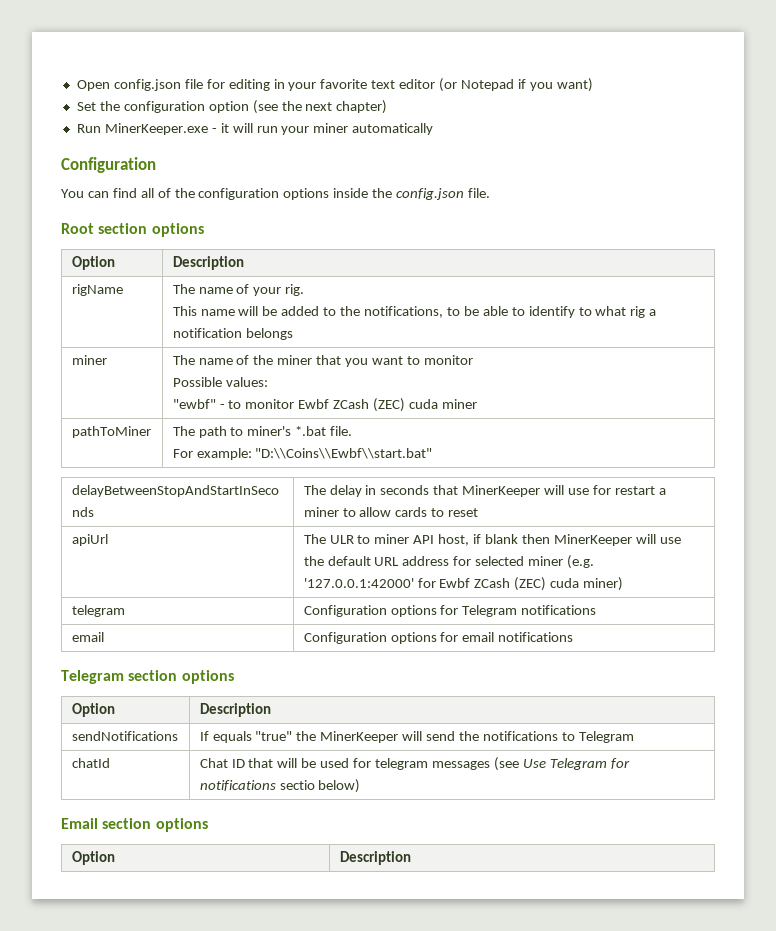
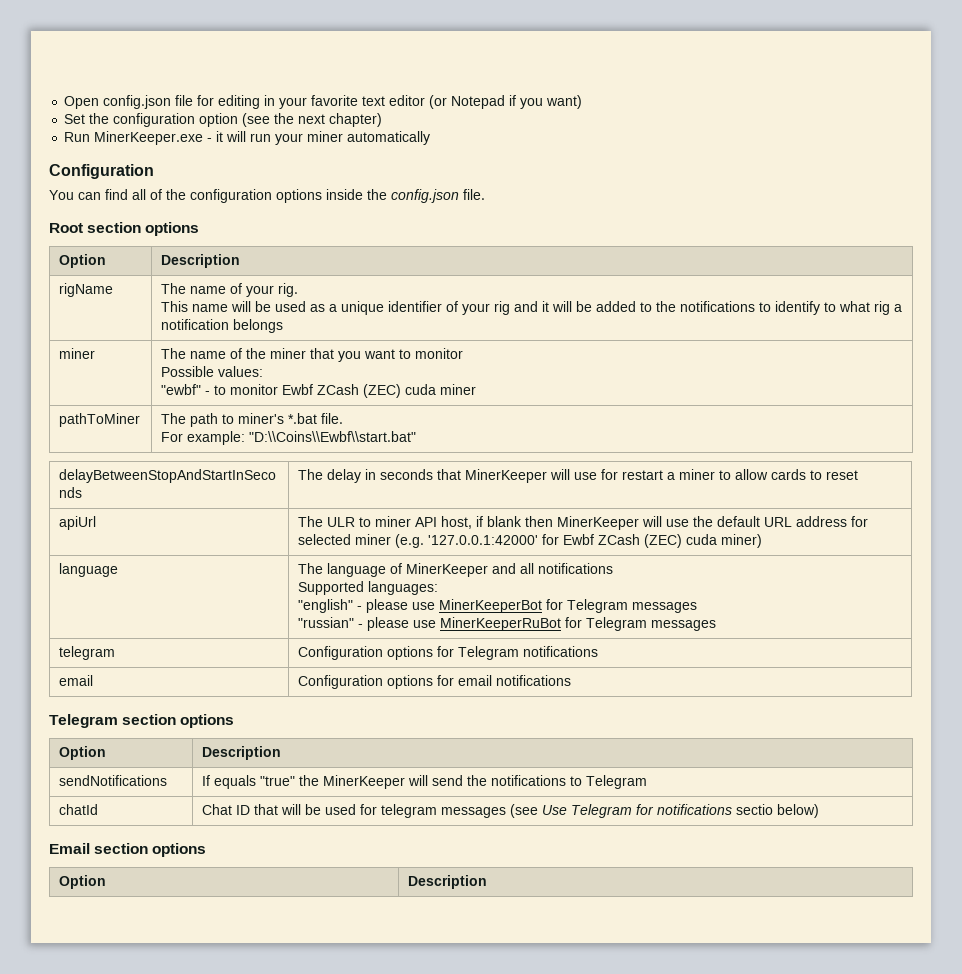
  rigName | The name of your rig.
- This name will be added to the notifications, to be able to identify to what rig a notification belongs
+ This name will be used as a unique identifier of your rig and it will be added to the notifications to identify to what rig a notification belongs
+ language | The language of MinerKeeper and all notifications
+ Supported languages:
+ "english" - please use MinerKeeperBot for Telegram messages
+ "russian" - please use MinerKeeperRuBot for Telegram messages

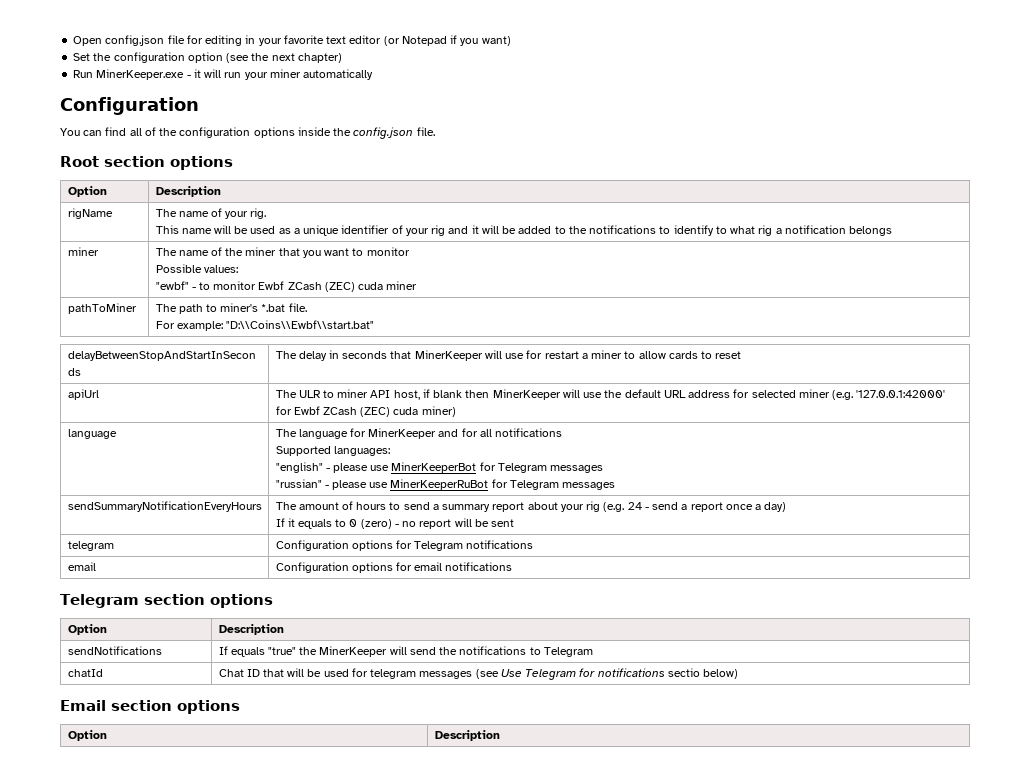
- language | The language of MinerKeeper and all notifications
+ language | The language for MinerKeeper and for all notifications
+ sendSummaryNotificationEveryHours | The amount of hours to send a summary report about your rig (e.g. 24 - send a report once a day)
+ If it equals to 0 (zero) - no report will be sent

